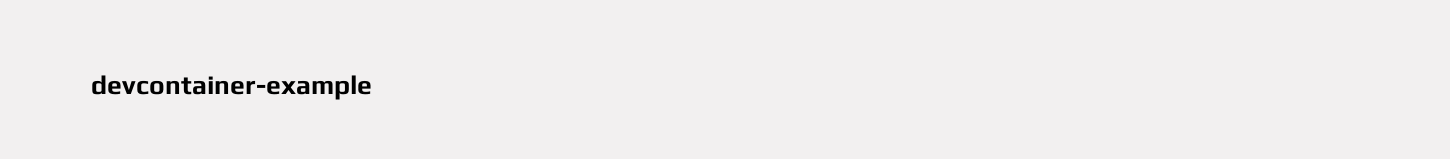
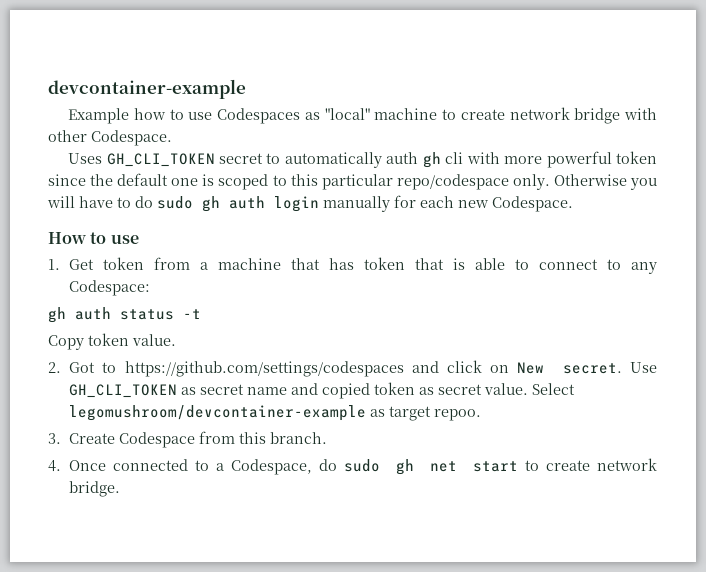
+ Example how to use Codespaces as "local" machine to create network bridge with other Codespace.
+ Uses GH_CLI_TOKEN secret to automatically auth gh cli with more powerful token since the default one is scoped to this particular repo/codespace only. Otherwise you will have to do sudo gh auth login manually for each new Codespace.
+ How to use
+ 1. Get token from a machine that has token that is able to connect to any Codespace:
+ gh auth status -t
+ Copy token value.
+ 2. Got to https://github.com/settings/codespaces and click on New secret. Use GH_CLI_TOKEN as secret name and copied token as secret value. Select legomushroom/devcontainer-example as target repoo.
+ 3. Create Codespace from this branch.
+ 4. Once connected to a Codespace, do sudo gh net start to create network bridge.

